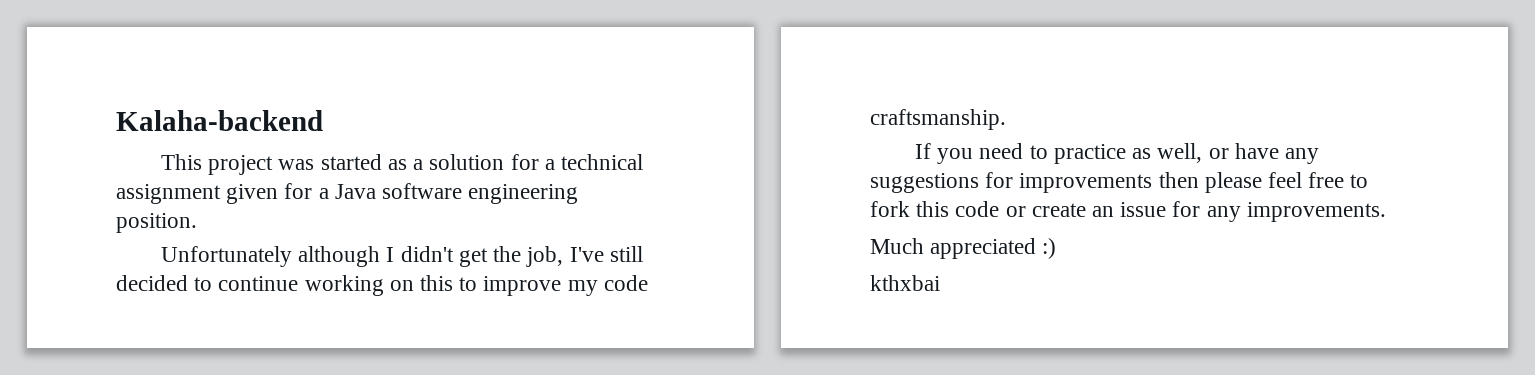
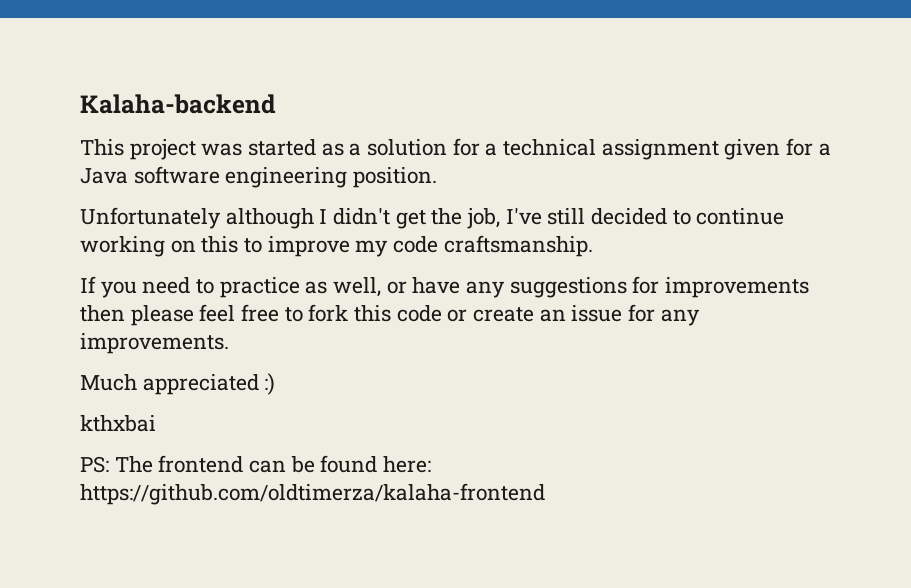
+ PS: The frontend can be found here: https://github.com/oldtimerza/kalaha-frontend

